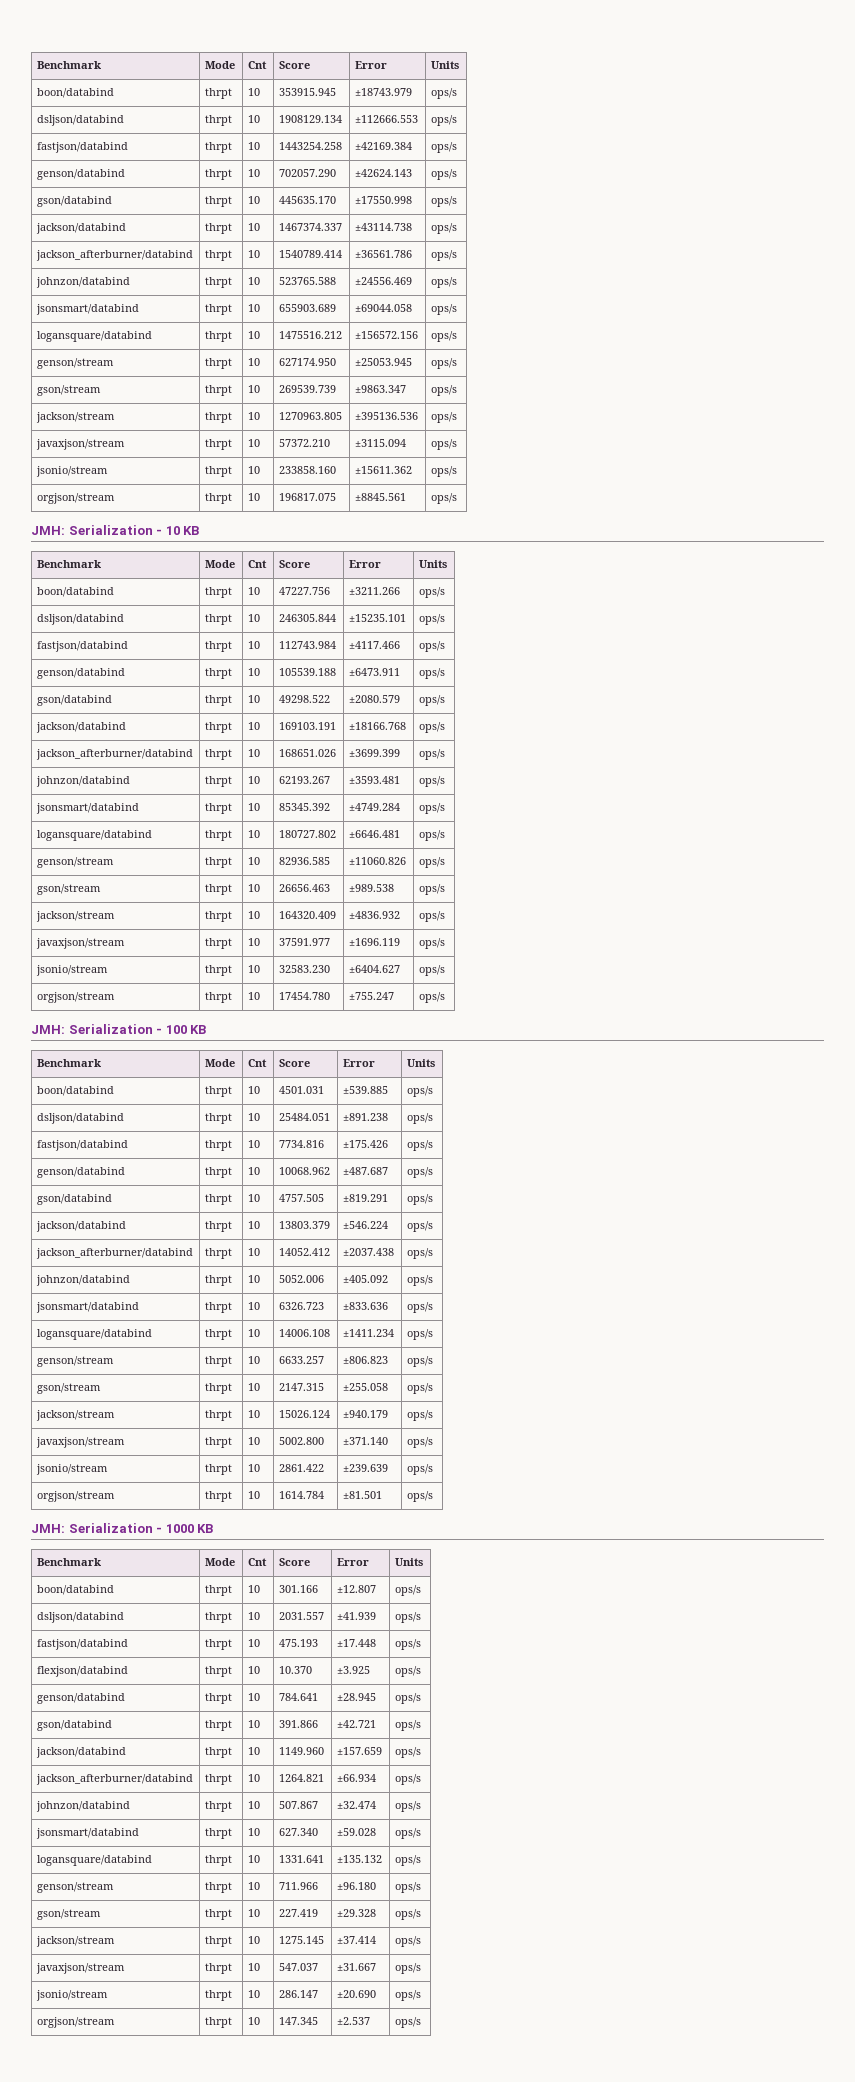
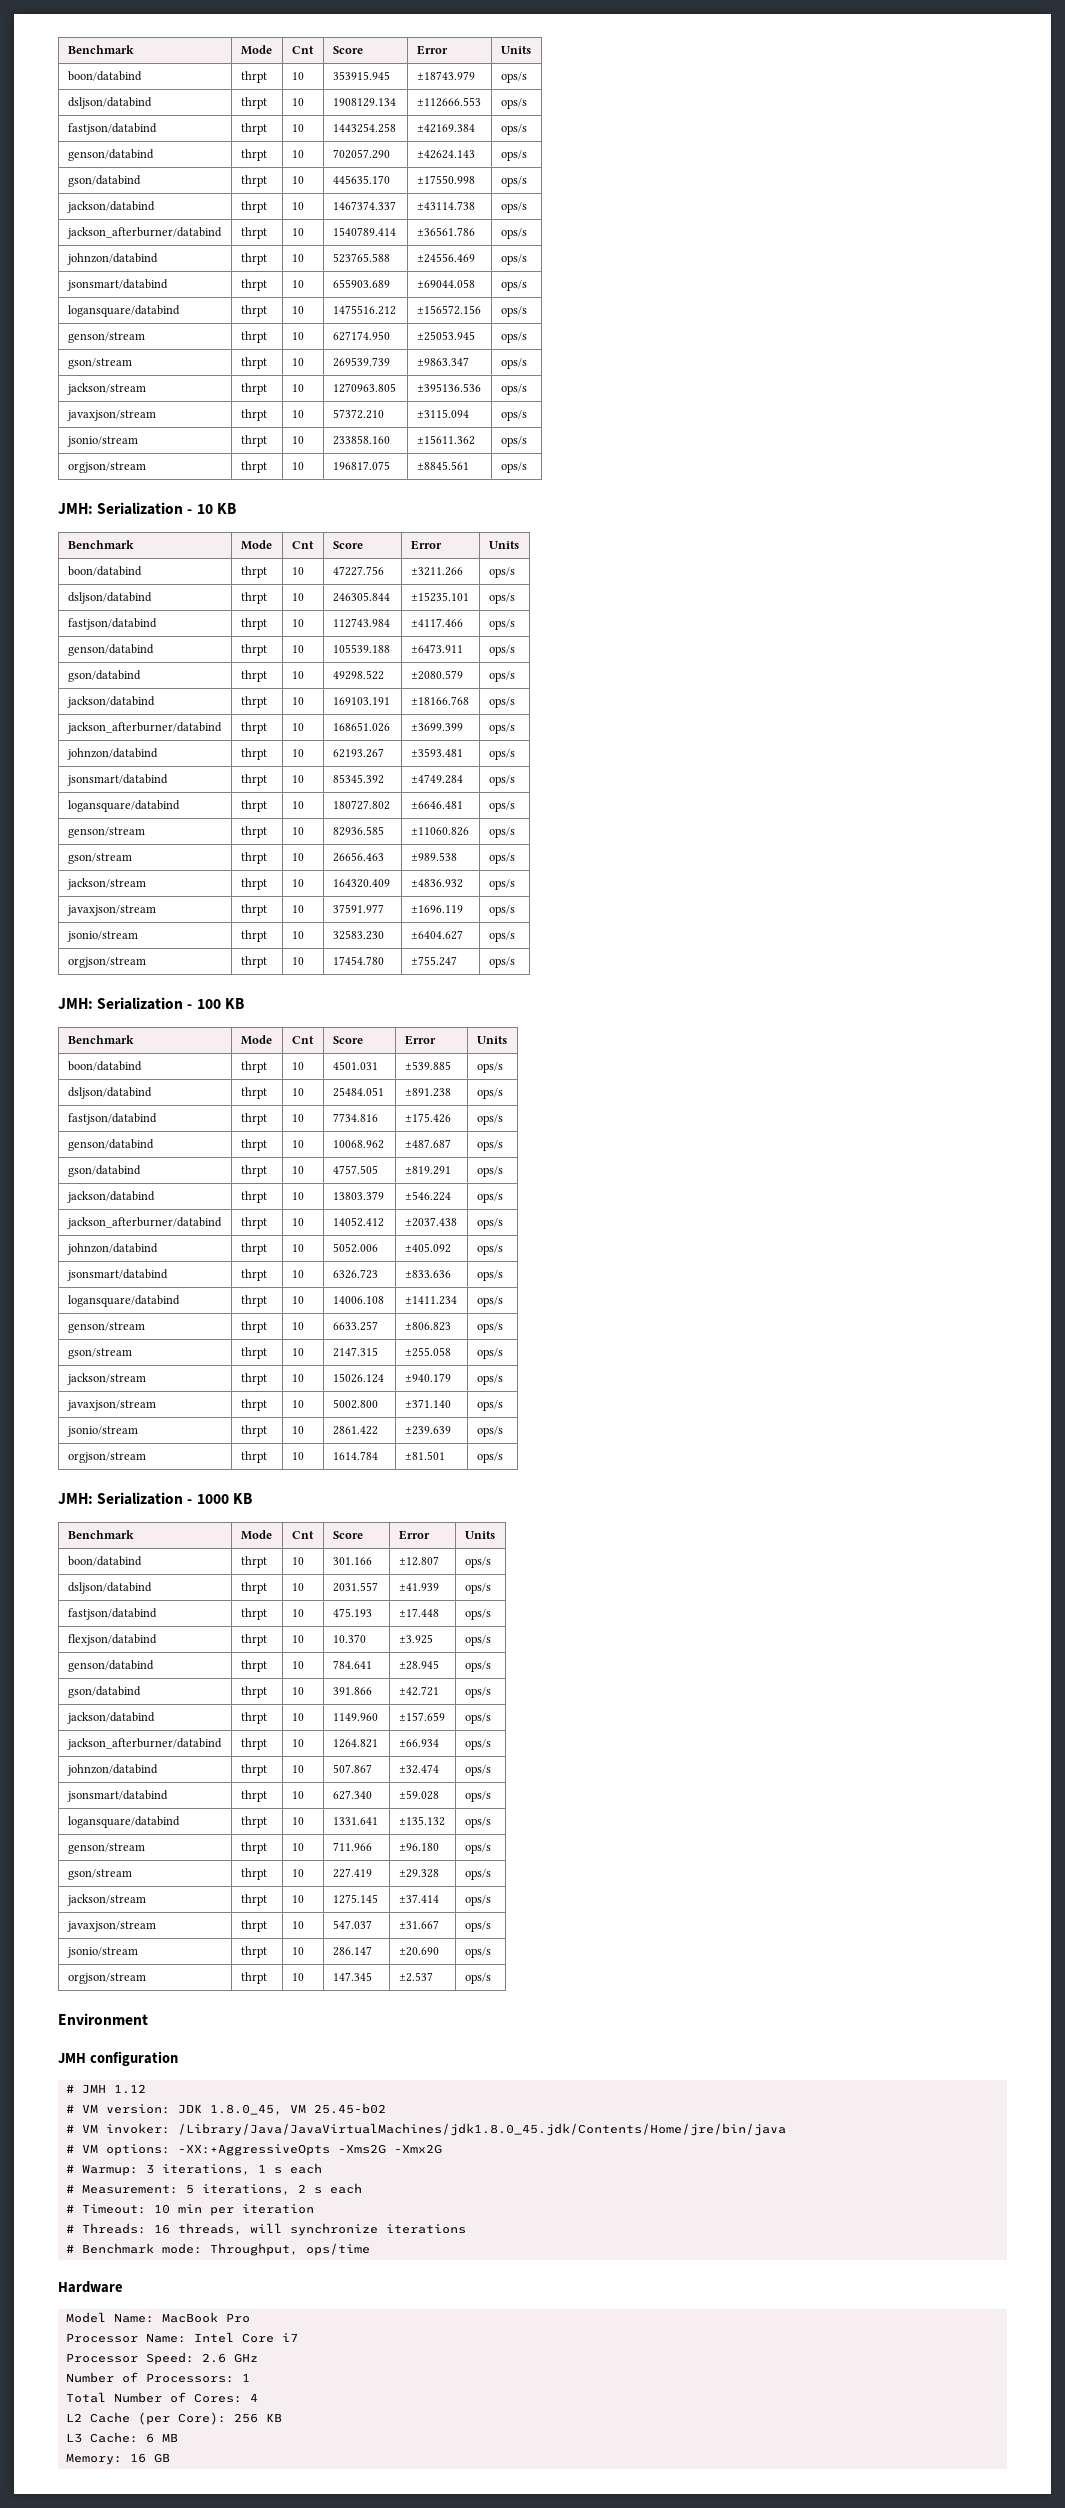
+ Environment
+ JMH configuration
+ # JMH 1.12
+ # VM version: JDK 1.8.0_45, VM 25.45-b02
+ # VM invoker: /Library/Java/JavaVirtualMachines/jdk1.8.0_45.jdk/Contents/Home/jre/bin/java
+ # VM options: -XX:+AggressiveOpts -Xms2G -Xmx2G
+ # Warmup: 3 iterations, 1 s each
+ # Measurement: 5 iterations, 2 s each
+ # Timeout: 10 min per iteration
+ # Threads: 16 threads, will synchronize iterations
+ # Benchmark mode: Throughput, ops/time
+ Hardware
+ Model Name: MacBook Pro
+ Processor Name: Intel Core i7
+ Processor Speed: 2.6 GHz
+ Number of Processors: 1
+ Total Number of Cores: 4
+ L2 Cache (per Core): 256 KB
+ L3 Cache: 6 MB
+ Memory: 16 GB

